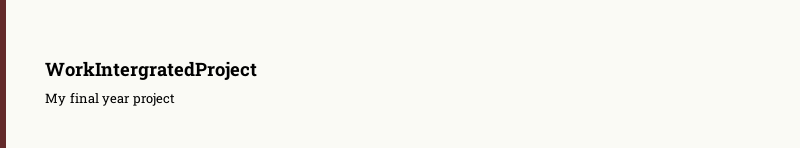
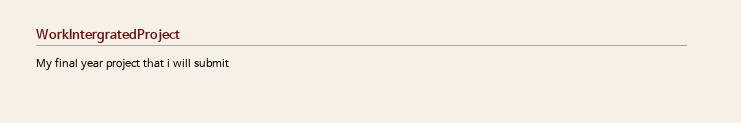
- My final year project
+ My final year project that i will submit

